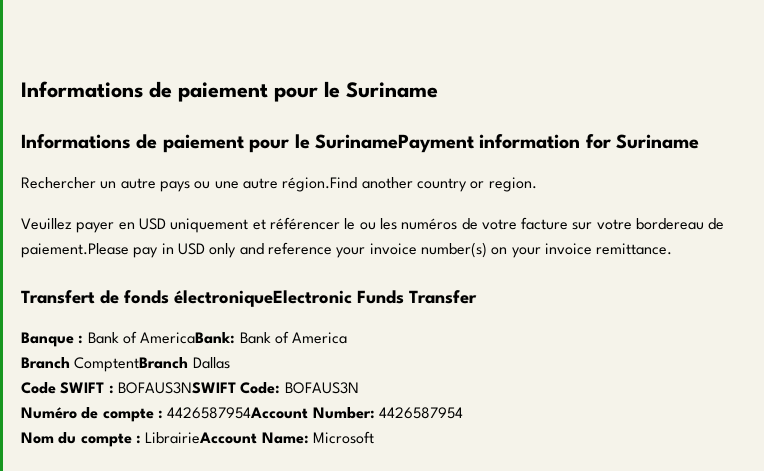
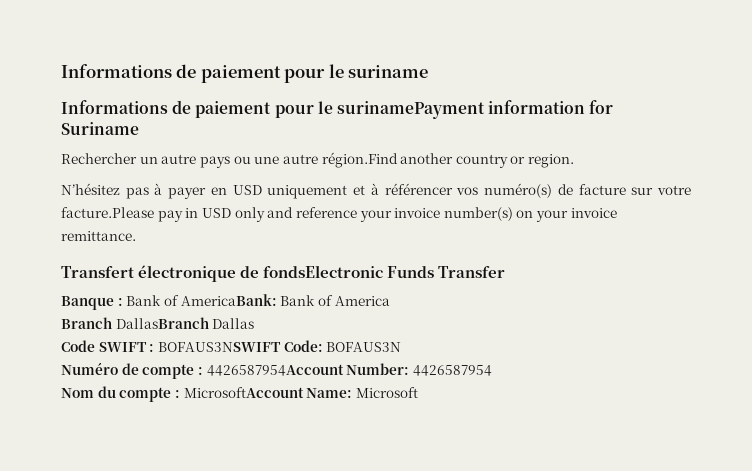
- Informations de paiement pour le Suriname
- Informations de paiement pour le SurinamePayment information for Suriname
+ Informations de paiement pour le suriname
+ Informations de paiement pour le surinamePayment information for Suriname
- Veuillez payer en USD uniquement et référencer le ou les numéros de votre facture sur votre bordereau de paiement.Please pay in USD only and reference your invoice number(s) on your invoice remittance.
+ N’hésitez pas à payer en USD uniquement et à référencer vos numéro(s) de facture sur votre facture.Please pay in USD only and reference your invoice number(s) on your invoice remittance.
- Transfert de fonds électroniqueElectronic Funds Transfer
+ Transfert électronique de fondsElectronic Funds Transfer
- Branch ComptentBranch Dallas
+ Branch DallasBranch Dallas
- Nom du compte : LibrairieAccount Name: Microsoft
+ Nom du compte : MicrosoftAccount Name: Microsoft

